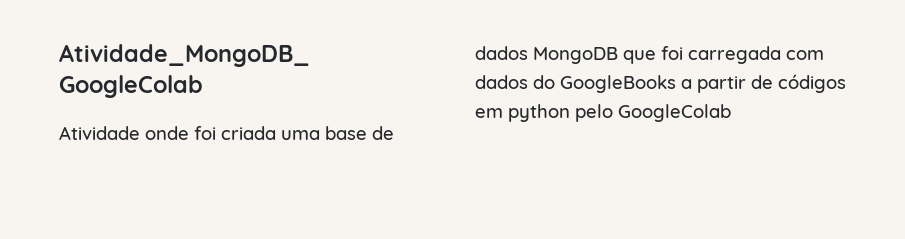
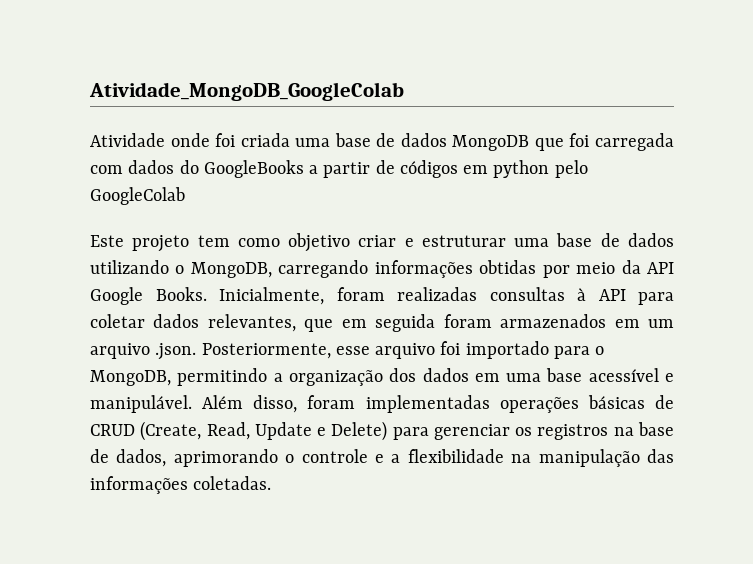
+ Este projeto tem como objetivo criar e estruturar uma base de dados utilizando o MongoDB, carregando informações obtidas por meio da API Google Books. Inicialmente, foram realizadas consultas à API para coletar dados relevantes, que em seguida foram armazenados em um arquivo .json. Posteriormente, esse arquivo foi importado para o MongoDB, permitindo a organização dos dados em uma base acessível e manipulável. Além disso, foram implementadas operações básicas de CRUD (Create, Read, Update e Delete) para gerenciar os registros na base de dados, aprimorando o controle e a flexibilidade na manipulação das informações coletadas.

